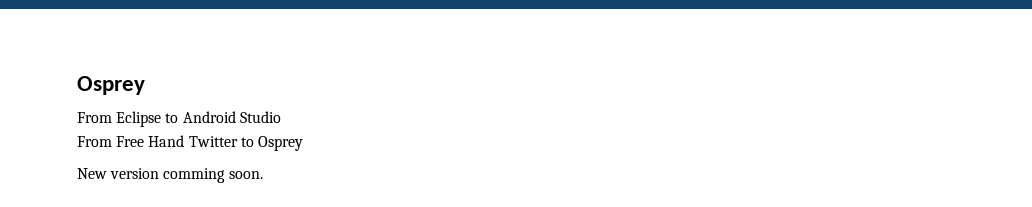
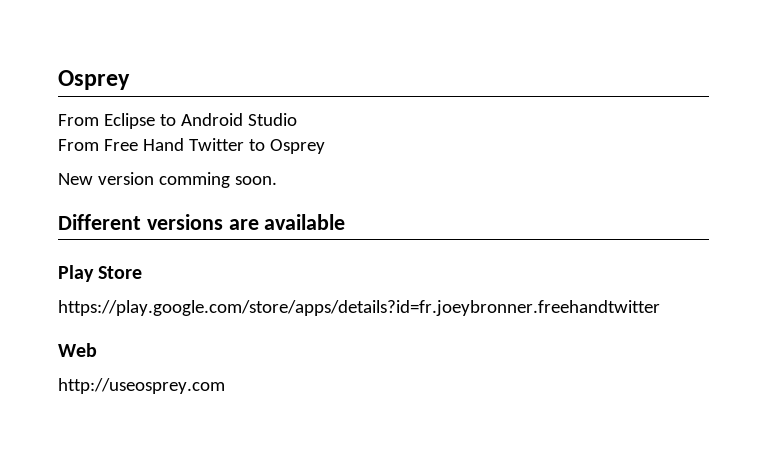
+ Different versions are available
+ Play Store
+ https://play.google.com/store/apps/details?id=fr.joeybronner.freehandtwitter
+ Web
+ http://useosprey.com

